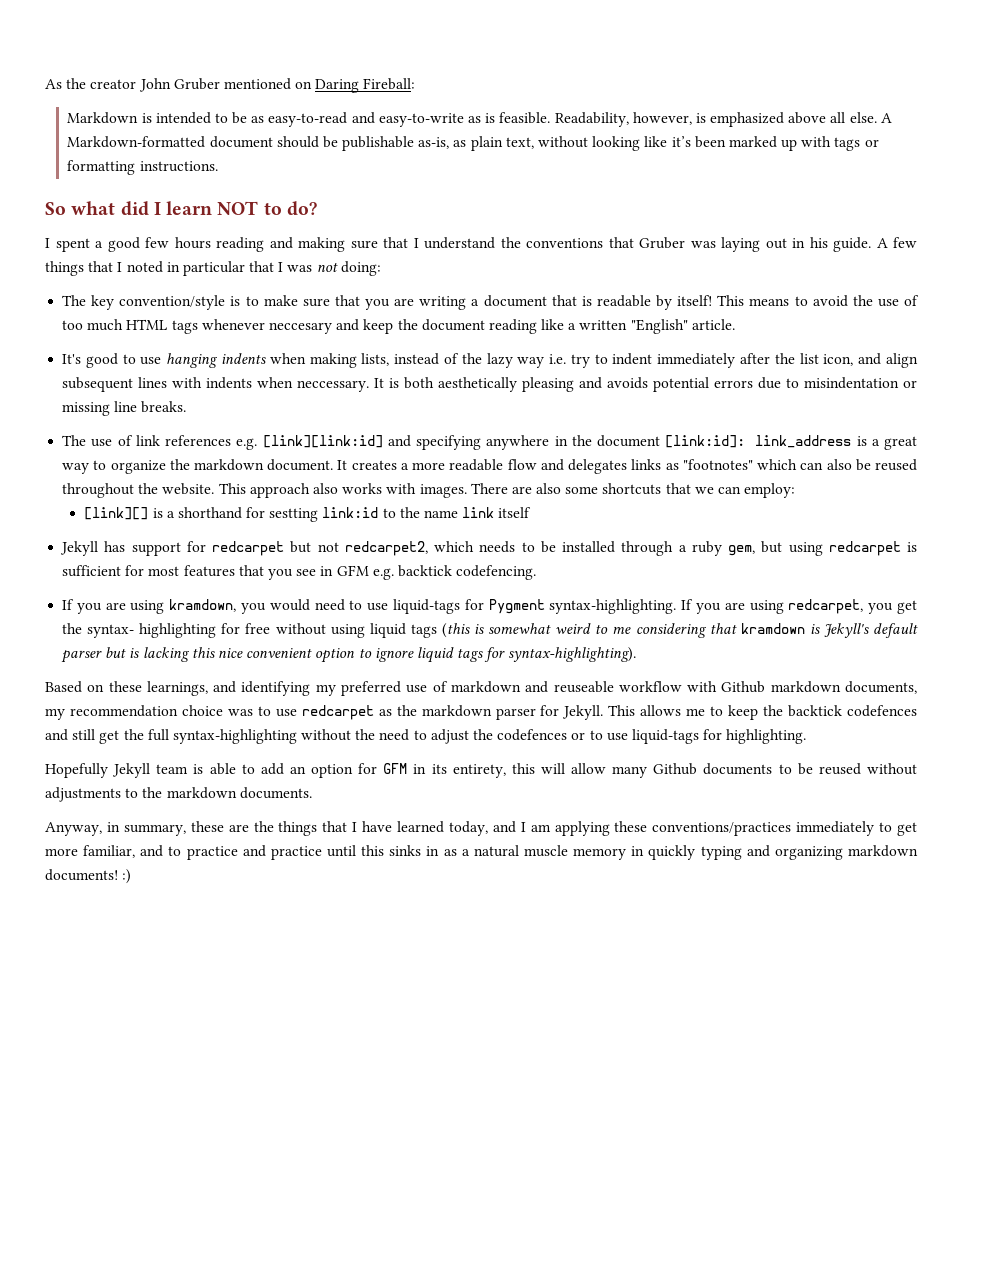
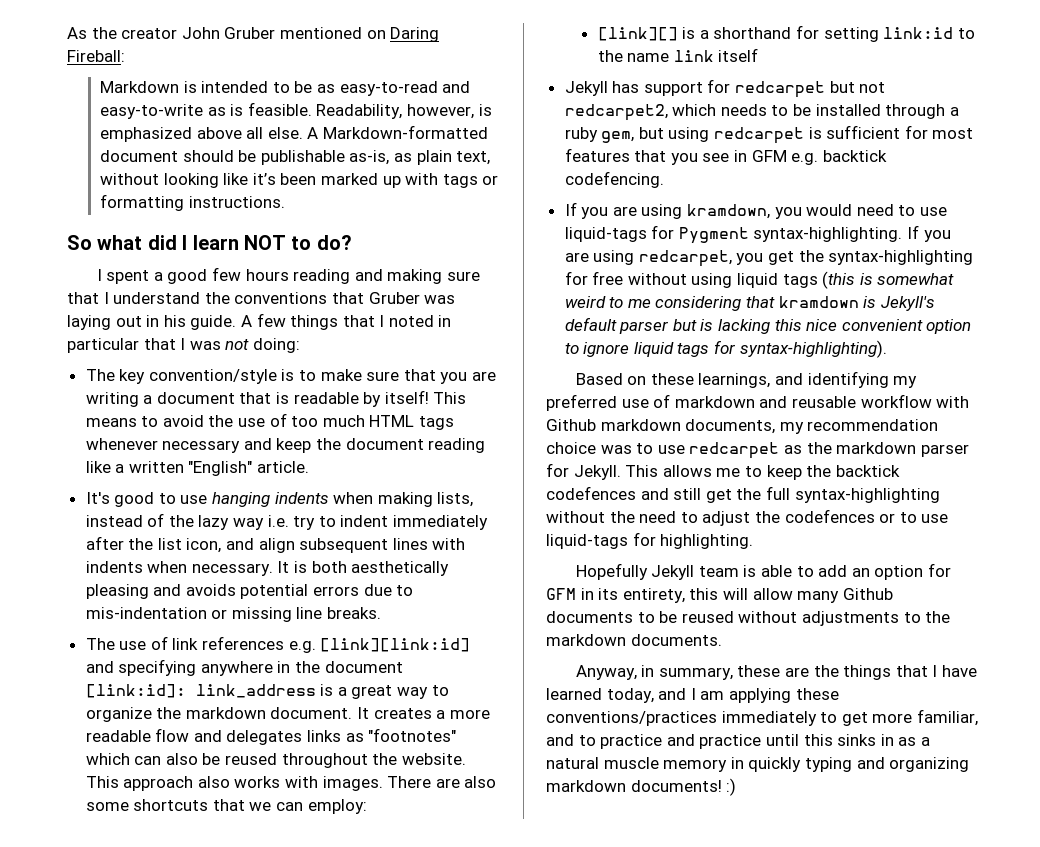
- This means to avoid the use of too much HTML tags whenever neccesary and keep the document reading like a written "English" article.
+ This means to avoid the use of too much HTML tags whenever necessary and keep the document reading like a written "English" article.
- It's good to use hanging indents when making lists, instead of the lazy way i.e. try to indent immediately after the list icon, and align subsequent lines with indents when neccessary.
+ It's good to use hanging indents when making lists, instead of the lazy way i.e. try to indent immediately after the list icon, and align subsequent lines with indents when necessary.
- It is both aesthetically pleasing and avoids potential errors due to misindentation or missing line breaks.
+ It is both aesthetically pleasing and avoids potential errors due to mis-indentation or missing line breaks.
- [link][] is a shorthand for sestting link:id to the name link itself
+ [link][] is a shorthand for setting link:id to the name link itself
- If you are using redcarpet, you get the syntax- highlighting for free without using liquid tags (this is somewhat weird to me considering that kramdown is Jekyll's default parser but is lacking this nice convenient option to ignore liquid tags for syntax-highlighting).
+ If you are using redcarpet, you get the syntax-highlighting for free without using liquid tags (this is somewhat weird to me considering that kramdown is Jekyll's default parser but is lacking this nice convenient option to ignore liquid tags for syntax-highlighting).
- Based on these learnings, and identifying my preferred use of markdown and reuseable workflow with Github markdown documents, my recommendation choice was to use redcarpet as the markdown parser for Jekyll.
+ Based on these learnings, and identifying my preferred use of markdown and reusable workflow with Github markdown documents, my recommendation choice was to use redcarpet as the markdown parser for Jekyll.

